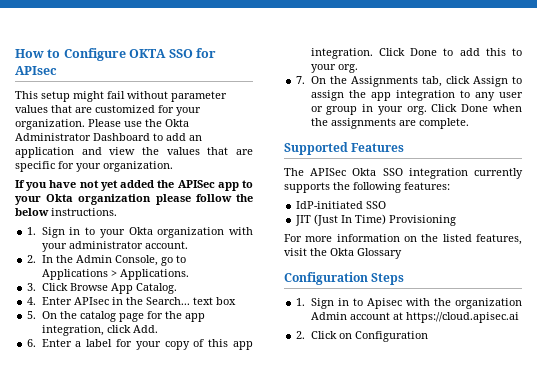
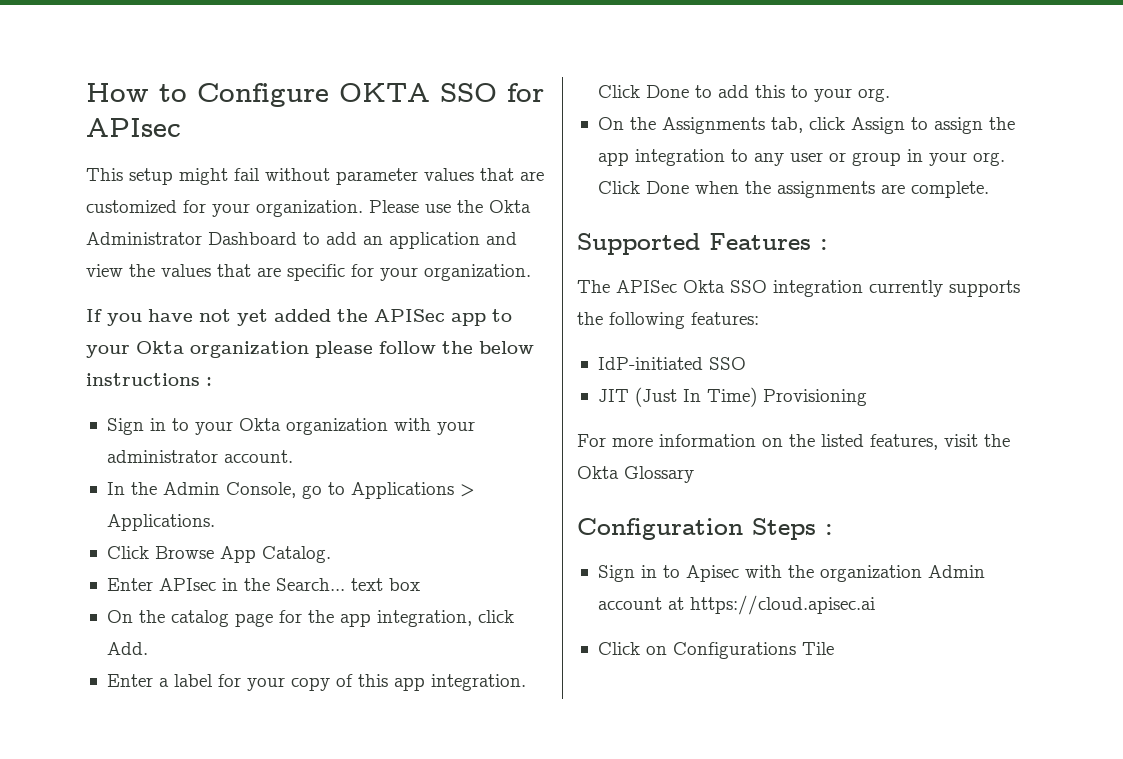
- If you have not yet added the APISec app to your Okta organization please follow the below instructions.
- 1. Sign in to your Okta organization with your administrator account.
+ If you have not yet added the APISec app to your Okta organization please follow the below instructions :
+ Sign in to your Okta organization with your administrator account.
- 2. In the Admin Console, go to Applications > Applications.
+ In the Admin Console, go to Applications > Applications.
- 3. Click Browse App Catalog.
+ Click Browse App Catalog.
- 4. Enter APIsec in the Search... text box
+ Enter APIsec in the Search... text box
- 5. On the catalog page for the app integration, click Add.
+ On the catalog page for the app integration, click Add.
- 6. Enter a label for your copy of this app integration.
+ Enter a label for your copy of this app integration.
- 7. On the Assignments tab, click Assign to assign the app integration to any user or group in your org.
+ On the Assignments tab, click Assign to assign the app integration to any user or group in your org.
- Supported Features
+ Supported Features :
- Configuration Steps
- 1. Sign in to Apisec with the organization Admin account at https://cloud.apisec.ai
+ Configuration Steps :
+ Sign in to Apisec with the organization Admin account at https://cloud.apisec.ai
- 2. Click on Configuration
+ Click on Configurations Tile

